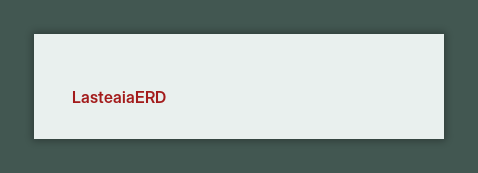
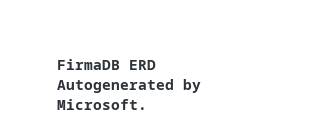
- LasteaiaERD
+ FirmaDB ERD Autogenerated by Microsoft.

